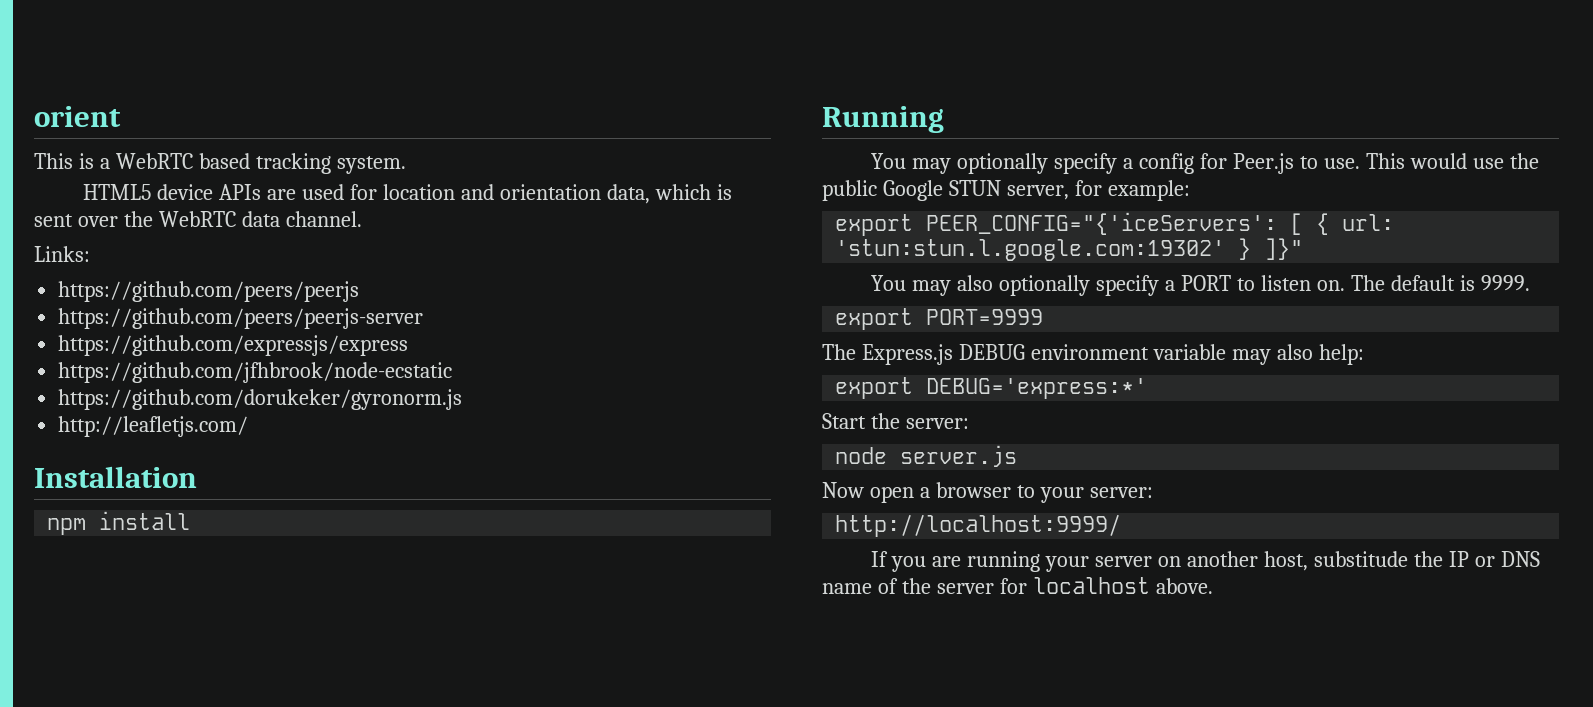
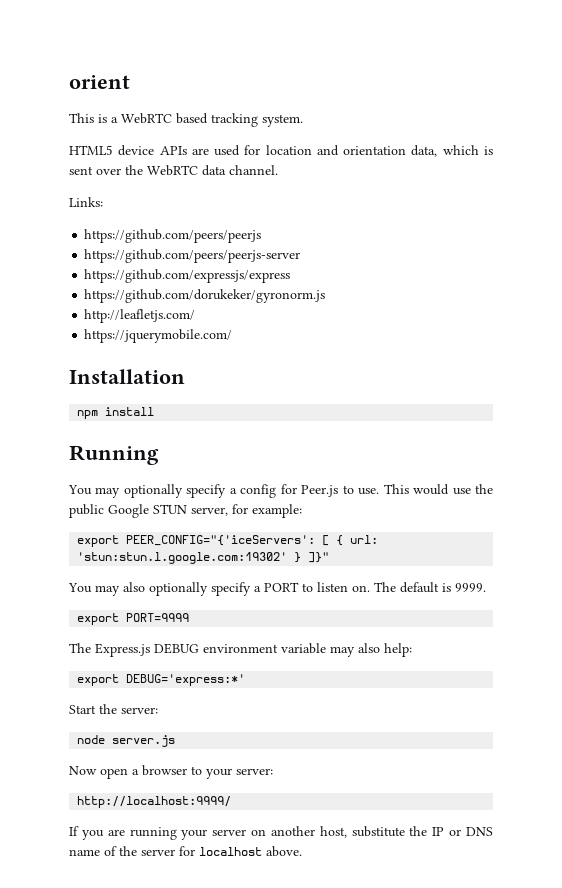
- https://github.com/jfhbrook/node-ecstatic
+ https://jquerymobile.com/
- If you are running your server on another host, substitude the IP or DNS name of the server for localhost above.
+ If you are running your server on another host, substitute the IP or DNS name of the server for localhost above.

